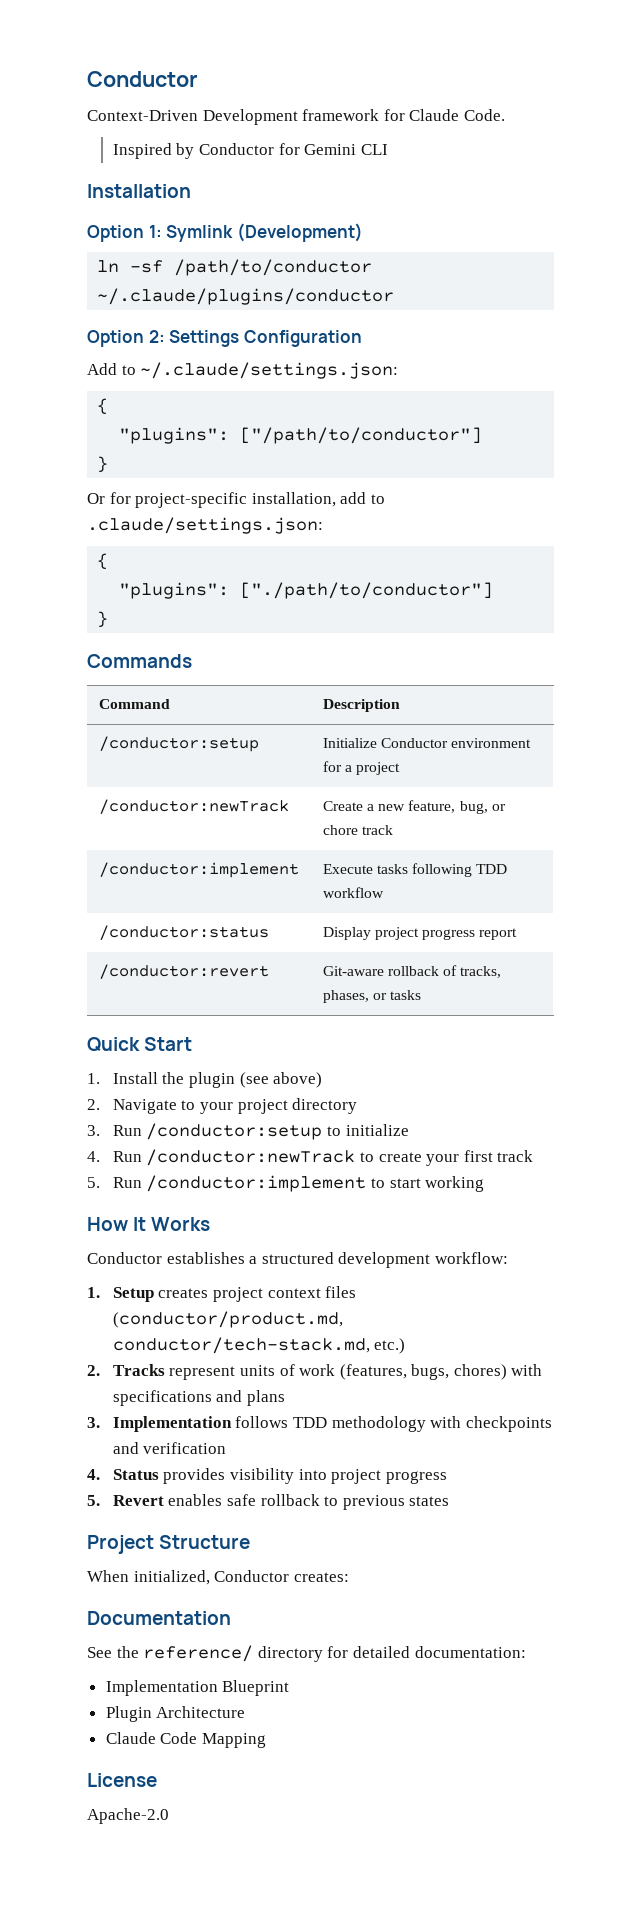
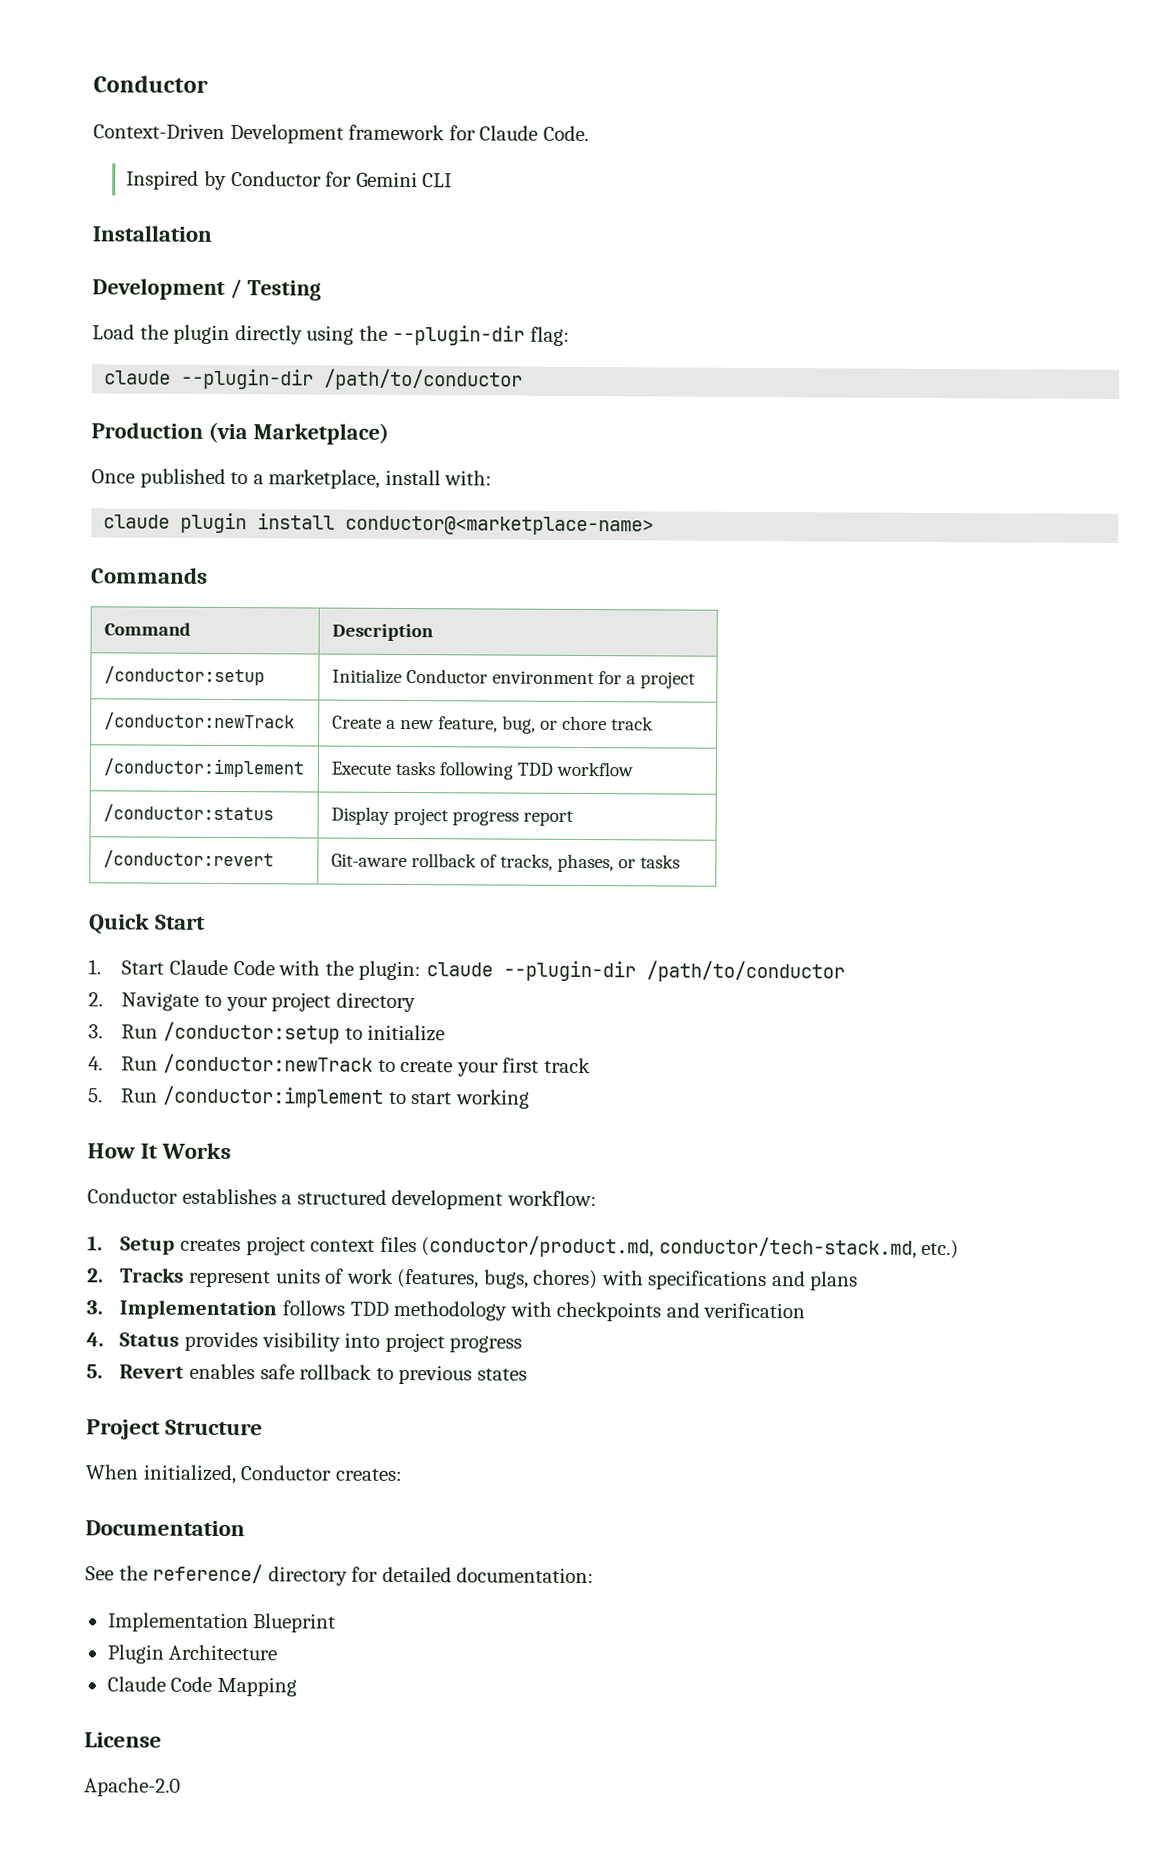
- Option 1: Symlink (Development)
- ln -sf /path/to/conductor ~/.claude/plugins/conductor
- Option 2: Settings Configuration
- Add to ~/.claude/settings.json:
- {
- "plugins": ["/path/to/conductor"]
- }
- Or for project-specific installation, add to .claude/settings.json:
- {
- "plugins": ["./path/to/conductor"]
- }
+ Development / Testing
+ Load the plugin directly using the --plugin-dir flag:
+ claude --plugin-dir /path/to/conductor
+ Production (via Marketplace)
+ Once published to a marketplace, install with:
+ claude plugin install conductor@<marketplace-name>
- 1. Install the plugin (see above)
+ 1. Start Claude Code with the plugin: claude --plugin-dir /path/to/conductor

